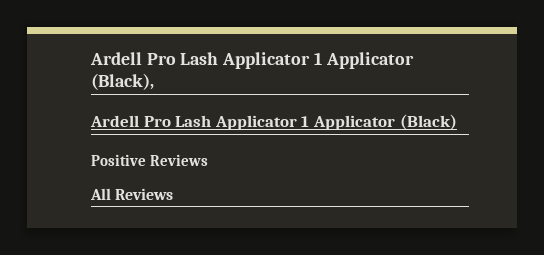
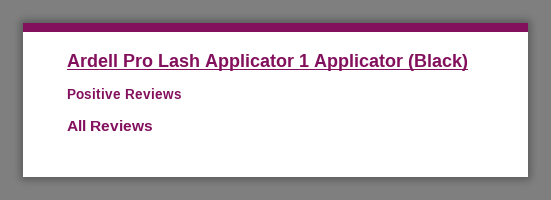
- Ardell Pro Lash Applicator 1 Applicator (Black),

